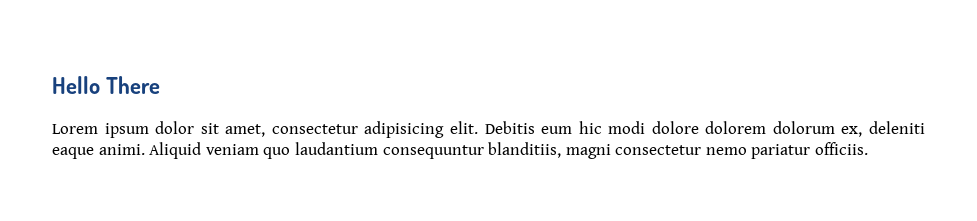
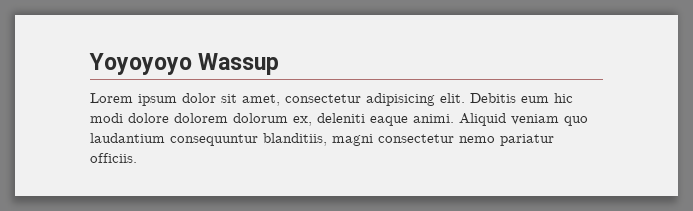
- Hello There
+ Yoyoyoyo Wassup

